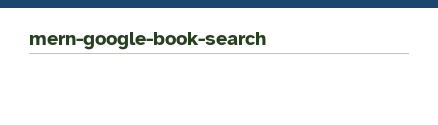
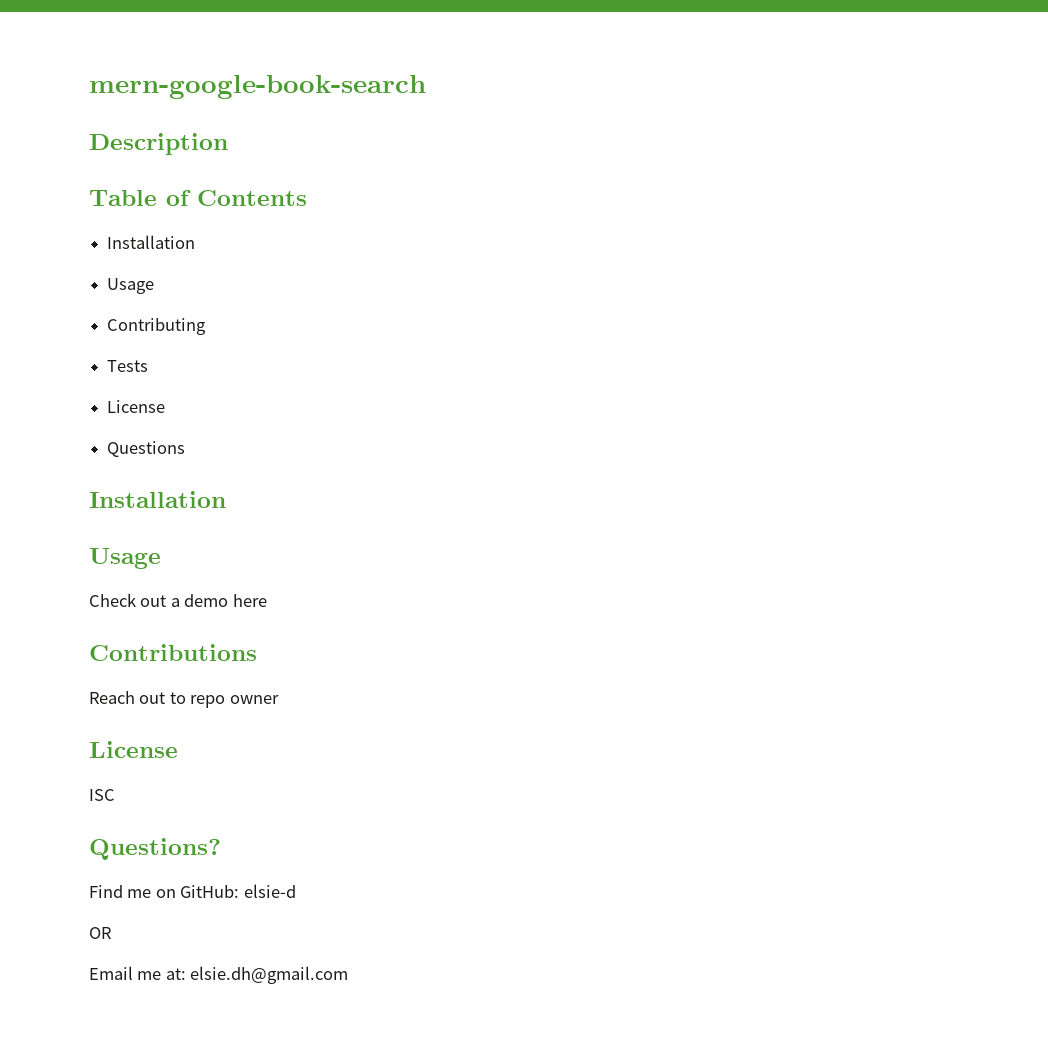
+ Description
+ Table of Contents
+ Installation
+ Usage
+ Contributing
+ Tests
+ License
+ Questions
+ Installation
+ Usage
+ Check out a demo here
+ Contributions
+ Reach out to repo owner
+ License
+ ISC
+ Questions?
+ Find me on GitHub: elsie-d
+ OR
+ Email me at: elsie.dh@gmail.com

